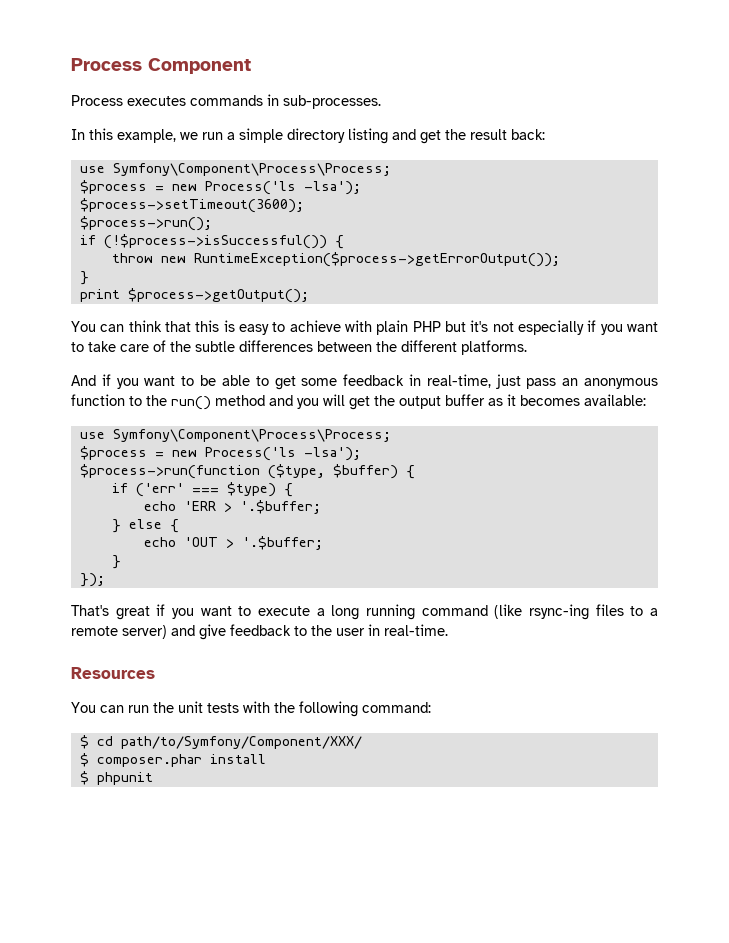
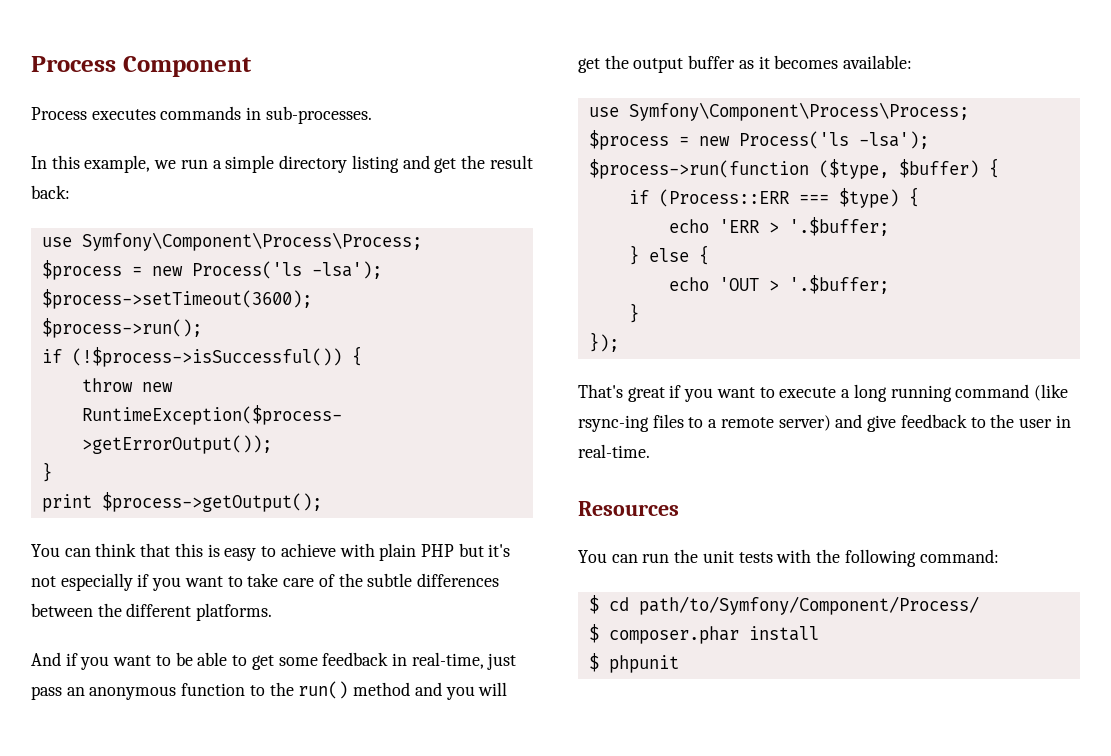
- if ('err' === $type) {
+ if (Process::ERR === $type) {
- $ cd path/to/Symfony/Component/XXX/
+ $ cd path/to/Symfony/Component/Process/

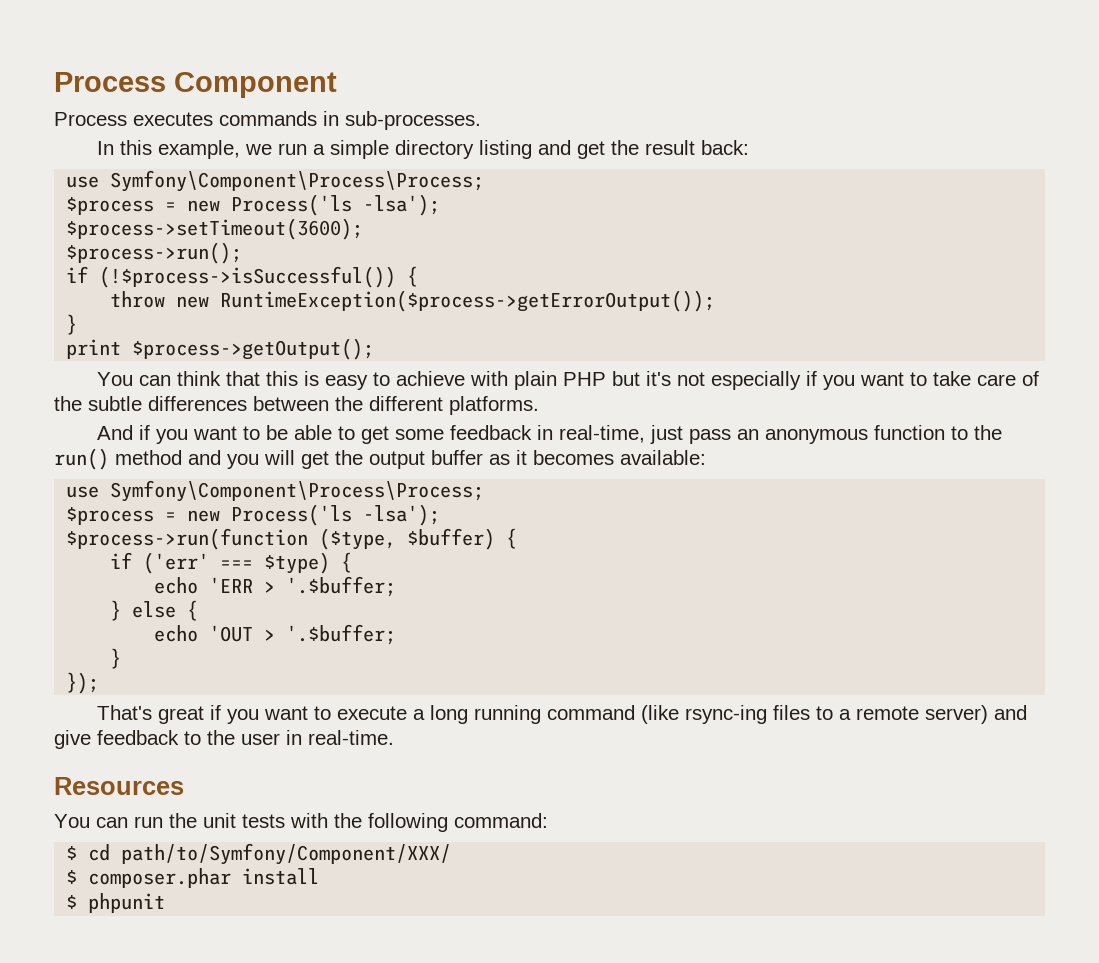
- if (Process::ERR === $type) {
+ if ('err' === $type) {
- $ cd path/to/Symfony/Component/Process/
+ $ cd path/to/Symfony/Component/XXX/

